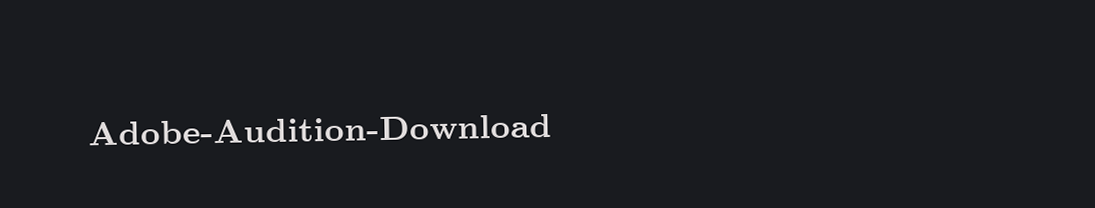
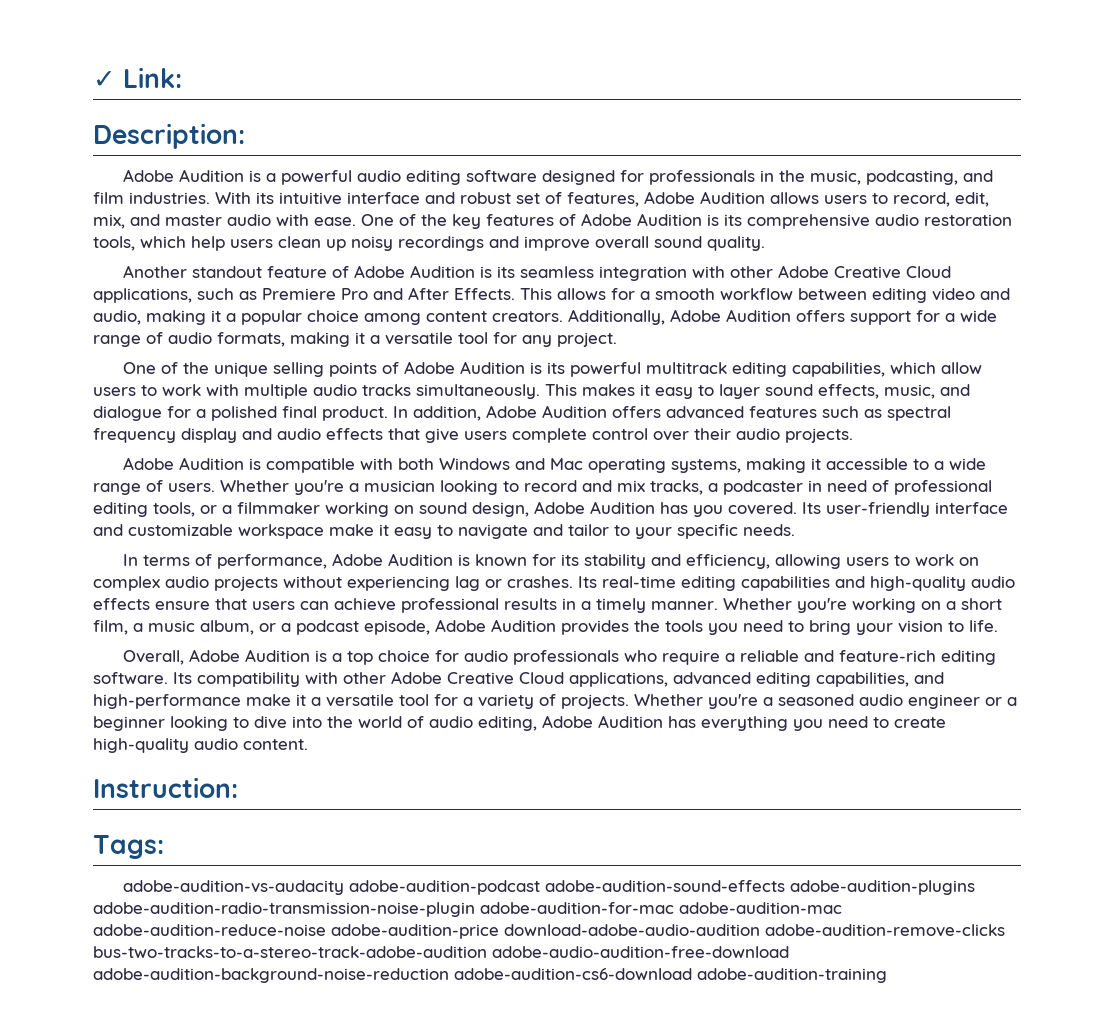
- Adobe-Audition-Download
+ ✓ Link:
+ Description:
+ Adobe Audition is a powerful audio editing software designed for professionals in the music, podcasting, and film industries. With its intuitive interface and robust set of features, Adobe Audition allows users to record, edit, mix, and master audio with ease. One of the key features of Adobe Audition is its comprehensive audio restoration tools, which help users clean up noisy recordings and improve overall sound quality.
+ Another standout feature of Adobe Audition is its seamless integration with other Adobe Creative Cloud applications, such as Premiere Pro and After Effects. This allows for a smooth workflow between editing video and audio, making it a popular choice among content creators. Additionally, Adobe Audition offers support for a wide range of audio formats, making it a versatile tool for any project.
+ One of the unique selling points of Adobe Audition is its powerful multitrack editing capabilities, which allow users to work with multiple audio tracks simultaneously. This makes it easy to layer sound effects, music, and dialogue for a polished final product. In addition, Adobe Audition offers advanced features such as spectral frequency display and audio effects that give users complete control over their audio projects.
+ Adobe Audition is compatible with both Windows and Mac operating systems, making it accessible to a wide range of users. Whether you're a musician looking to record and mix tracks, a podcaster in need of professional editing tools, or a filmmaker working on sound design, Adobe Audition has you covered. Its user-friendly interface and customizable workspace make it easy to navigate and tailor to your specific needs.
+ In terms of performance, Adobe Audition is known for its stability and efficiency, allowing users to work on complex audio projects without experiencing lag or crashes. Its real-time editing capabilities and high-quality audio effects ensure that users can achieve professional results in a timely manner. Whether you're working on a short film, a music album, or a podcast episode, Adobe Audition provides the tools you need to bring your vision to life.
+ Overall, Adobe Audition is a top choice for audio professionals who require a reliable and feature-rich editing software. Its compatibility with other Adobe Creative Cloud applications, advanced editing capabilities, and high-performance make it a versatile tool for a variety of projects. Whether you're a seasoned audio engineer or a beginner looking to dive into the world of audio editing, Adobe Audition has everything you need to create high-quality audio content.
+ Instruction:
+ Tags:
+ adobe-audition-vs-audacity adobe-audition-podcast adobe-audition-sound-effects adobe-audition-plugins adobe-audition-radio-transmission-noise-plugin adobe-audition-for-mac adobe-audition-mac adobe-audition-reduce-noise adobe-audition-price download-adobe-audio-audition adobe-audition-remove-clicks bus-two-tracks-to-a-stereo-track-adobe-audition adobe-audio-audition-free-download adobe-audition-background-noise-reduction adobe-audition-cs6-download adobe-audition-training

